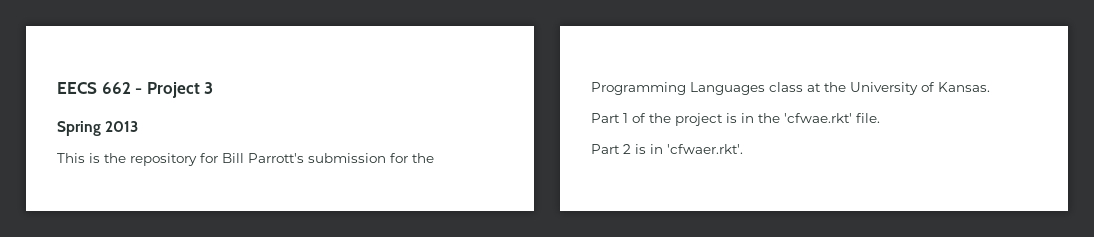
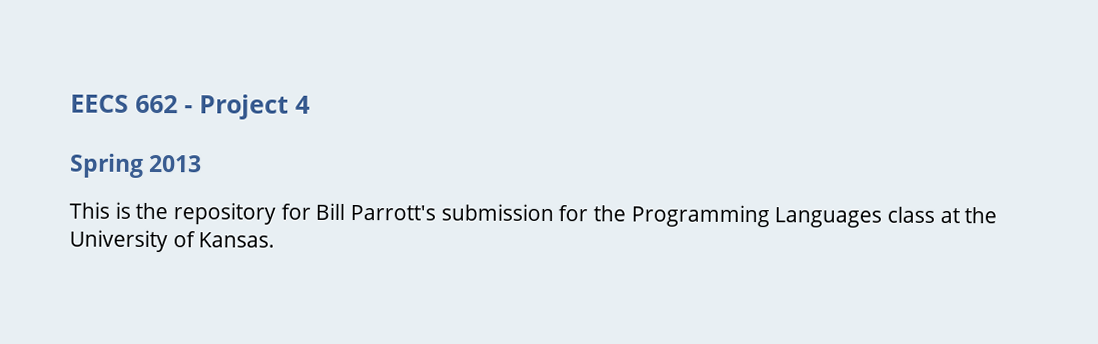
- EECS 662 - Project 3
+ EECS 662 - Project 4
- Part 1 of the project is in the 'cfwae.rkt' file.
- Part 2 is in 'cfwaer.rkt'.

